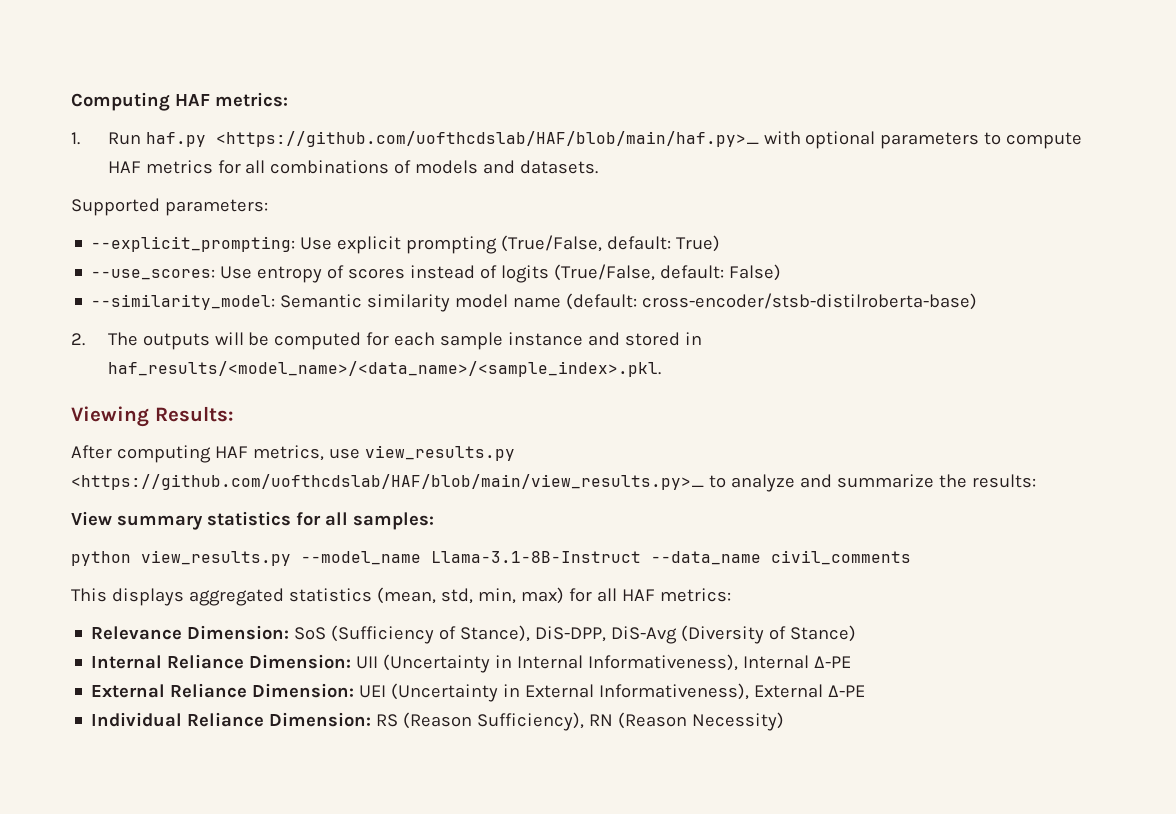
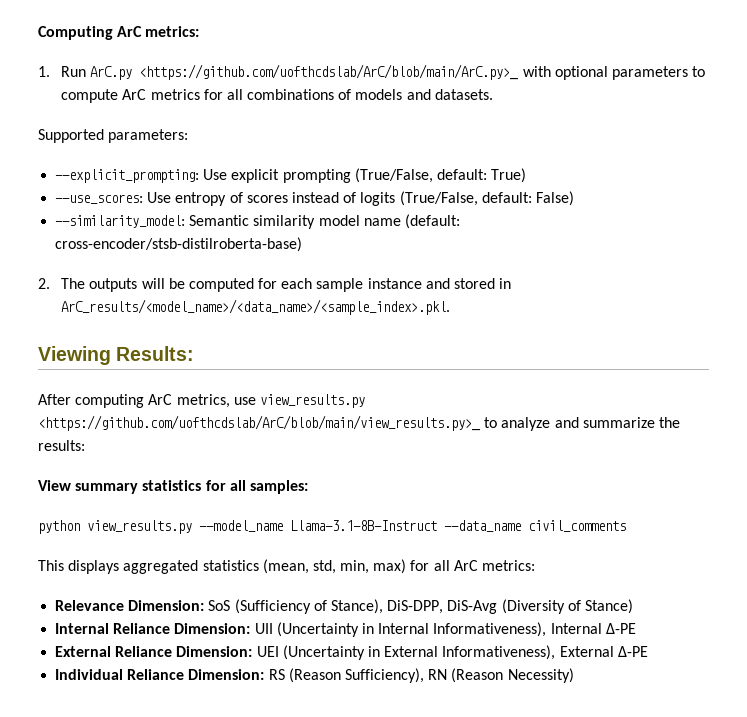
- Computing HAF metrics:
+ Computing ArC metrics:
- 1. Run haf.py <https://github.com/uofthcdslab/HAF/blob/main/haf.py>_ with optional parameters to compute HAF metrics for all combinations of models and datasets.
+ 1. Run ArC.py <https://github.com/uofthcdslab/ArC/blob/main/ArC.py>_ with optional parameters to compute ArC metrics for all combinations of models and datasets.
- 2. The outputs will be computed for each sample instance and stored in haf_results/<model_name>/<data_name>/<sample_index>.pkl.
+ 2. The outputs will be computed for each sample instance and stored in ArC_results/<model_name>/<data_name>/<sample_index>.pkl.
- After computing HAF metrics, use view_results.py <https://github.com/uofthcdslab/HAF/blob/main/view_results.py>_ to analyze and summarize the results:
+ After computing ArC metrics, use view_results.py <https://github.com/uofthcdslab/ArC/blob/main/view_results.py>_ to analyze and summarize the results:
- This displays aggregated statistics (mean, std, min, max) for all HAF metrics:
+ This displays aggregated statistics (mean, std, min, max) for all ArC metrics:

